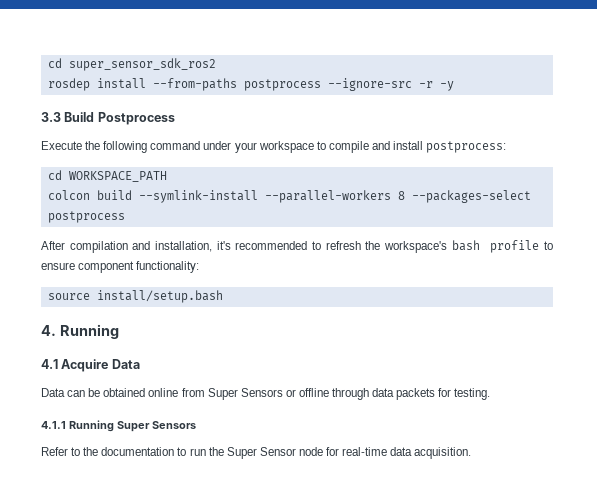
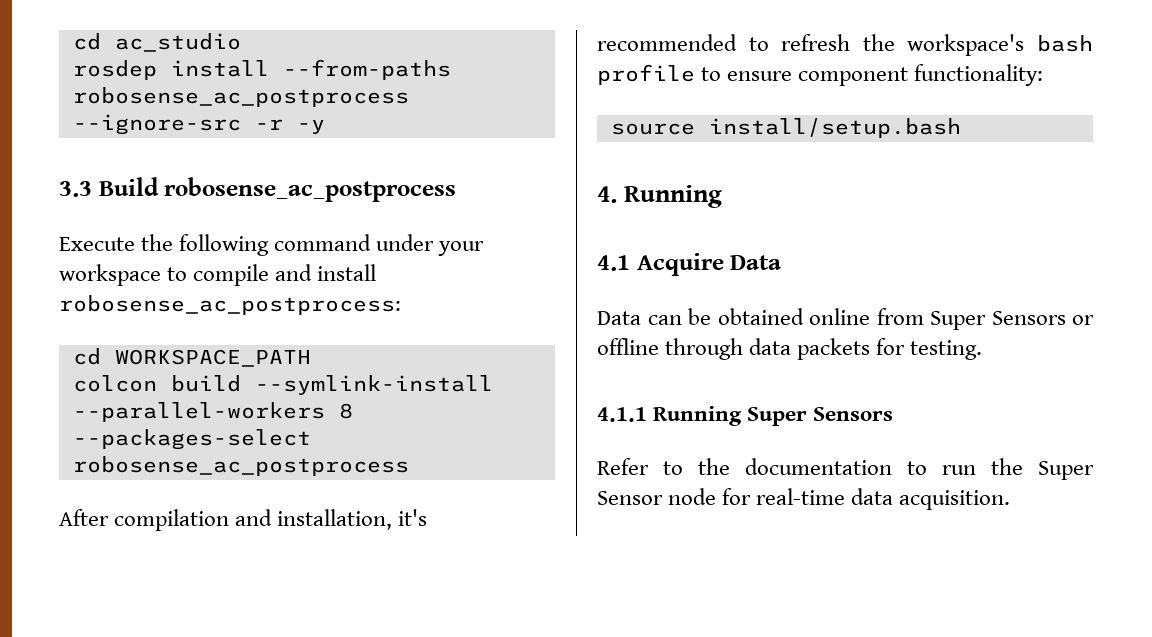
- cd super_sensor_sdk_ros2
+ cd ac_studio
- rosdep install --from-paths postprocess --ignore-src -r -y
+ rosdep install --from-paths robosense_ac_postprocess --ignore-src -r -y
- 3.3 Build Postprocess
+ 3.3 Build robosense_ac_postprocess
- Execute the following command under your workspace to compile and install postprocess:
+ Execute the following command under your workspace to compile and install robosense_ac_postprocess:
- colcon build --symlink-install --parallel-workers 8 --packages-select postprocess
+ colcon build --symlink-install --parallel-workers 8 --packages-select robosense_ac_postprocess

